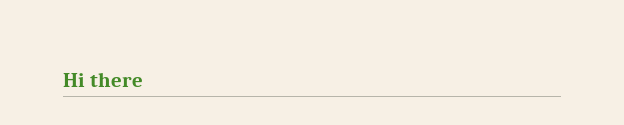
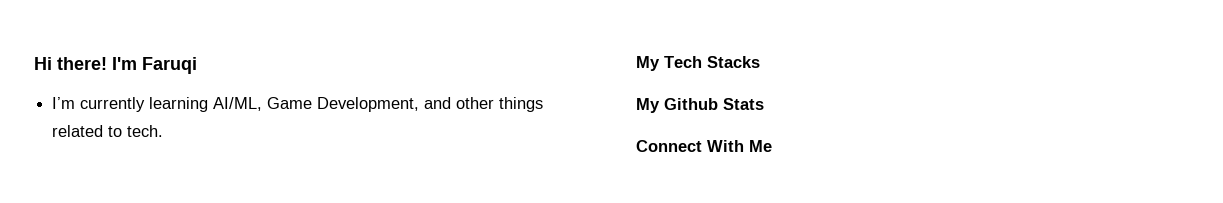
- Hi there
+ Hi there! I'm Faruqi
+ I’m currently learning AI/ML, Game Development, and other things related to tech.
+ My Tech Stacks
+ My Github Stats
+ Connect With Me

